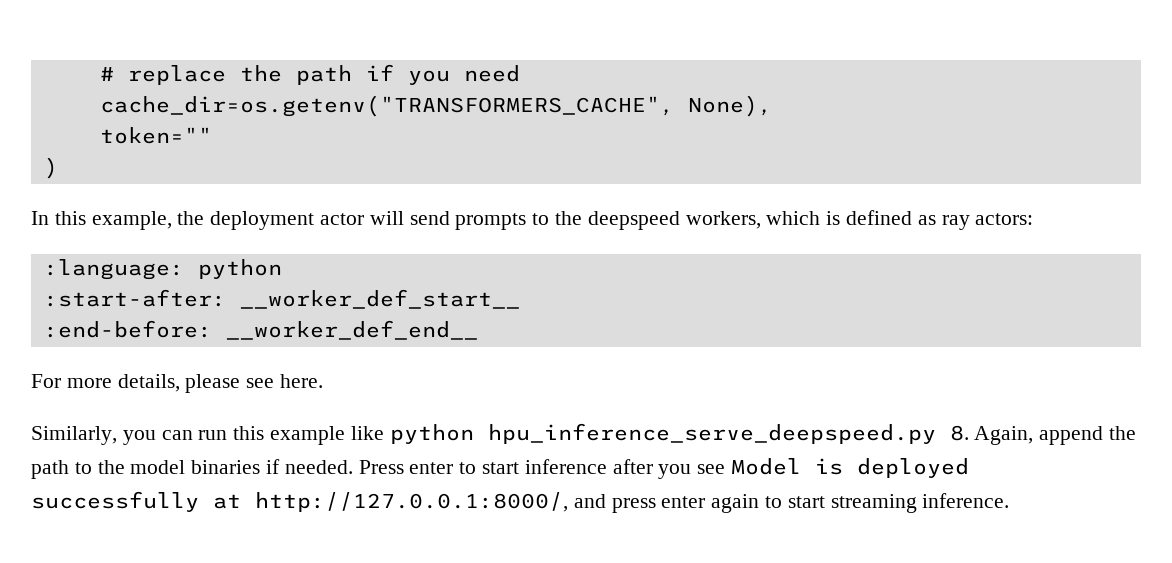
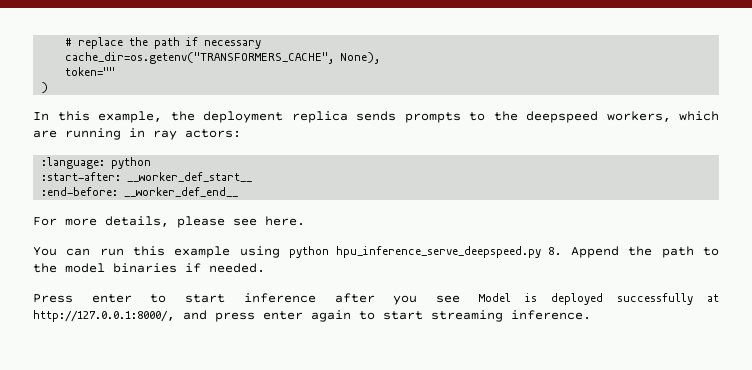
- # replace the path if you need
+ # replace the path if necessary
- In this example, the deployment actor will send prompts to the deepspeed workers, which is defined as ray actors:
+ In this example, the deployment replica sends prompts to the deepspeed workers, which are running in ray actors:
- Similarly, you can run this example like python hpu_inference_serve_deepspeed.py 8. Again, append the path to the model binaries if needed. Press enter to start inference after you see Model is deployed successfully at http://127.0.0.1:8000/, and press enter again to start streaming inference.
+ You can run this example using python hpu_inference_serve_deepspeed.py 8. Append the path to the model binaries if needed.
+ Press enter to start inference after you see Model is deployed successfully at http://127.0.0.1:8000/, and press enter again to start streaming inference.

